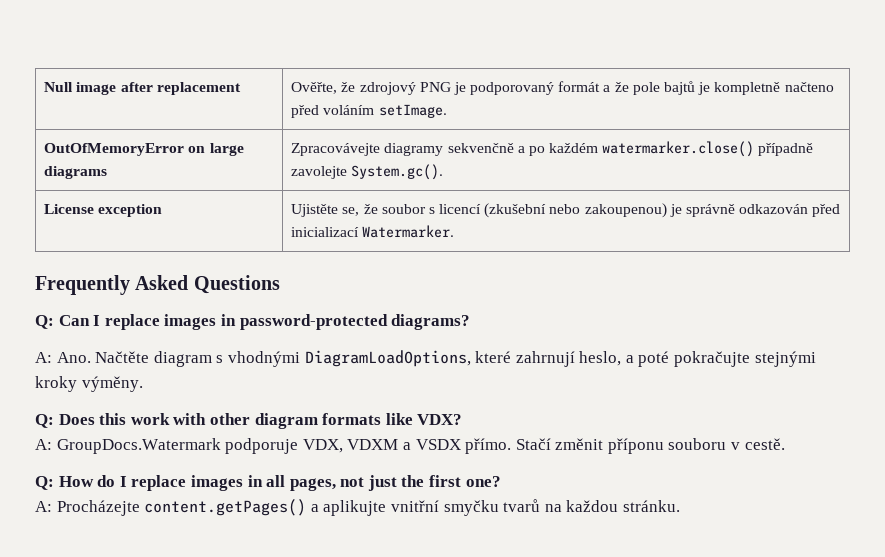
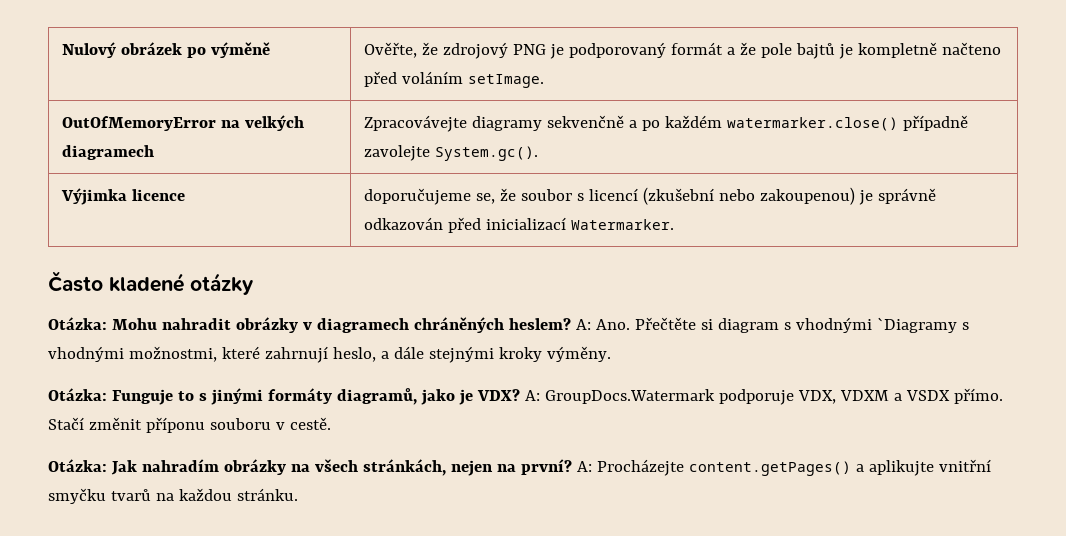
- Null image after replacement | Ověřte, že zdrojový PNG je podporovaný formát a že pole bajtů je kompletně načteno před voláním setImage.
+ Nulový obrázek po výměně | Ověřte, že zdrojový PNG je podporovaný formát a že pole bajtů je kompletně načteno před voláním setImage.
- OutOfMemoryError on large diagrams | Zpracovávejte diagramy sekvenčně a po každém watermarker.close() případně zavolejte System.gc().
+ OutOfMemoryError na velkých diagramech | Zpracovávejte diagramy sekvenčně a po každém watermarker.close() případně zavolejte System.gc().
- License exception | Ujistěte se, že soubor s licencí (zkušební nebo zakoupenou) je správně odkazován před inicializací Watermarker.
+ Výjimka licence | doporučujeme se, že soubor s licencí (zkušební nebo zakoupenou) je správně odkazován před inicializací Watermarker.
- Frequently Asked Questions
- Q: Can I replace images in password‑protected diagrams?
- A: Ano. Načtěte diagram s vhodnými DiagramLoadOptions, které zahrnují heslo, a poté pokračujte stejnými kroky výměny.
+ Často kladené otázky
+ Otázka: Mohu nahradit obrázky v diagramech chráněných heslem? A: Ano. Přečtěte si diagram s vhodnými `Diagramy s vhodnými možnostmi, které zahrnují heslo, a dále stejnými kroky výměny.
- Q: Does this work with other diagram formats like VDX?
- A: GroupDocs.Watermark podporuje VDX, VDXM a VSDX přímo.
+ Otázka: Funguje to s jinými formáty diagramů, jako je VDX? A: GroupDocs.Watermark podporuje VDX, VDXM a VSDX přímo.
- Q: How do I replace images in all pages, not just the first one?
- A: Procházejte content.getPages() a aplikujte vnitřní smyčku tvarů na každou stránku.
+ Otázka: Jak nahradím obrázky na všech stránkách, nejen na první? A: Procházejte content.getPages() a aplikujte vnitřní smyčku tvarů na každou stránku.

